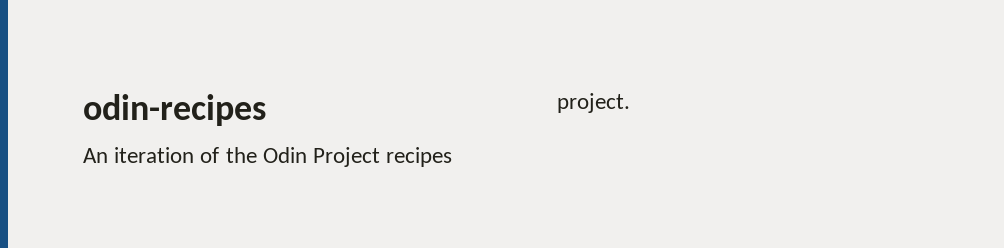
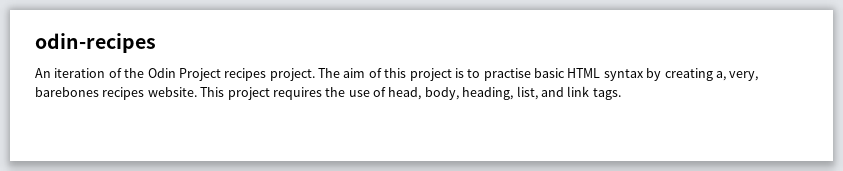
+ The aim of this project is to practise basic HTML syntax by creating a, very, barebones recipes website. This project requires the use of head, body, heading, list, and link tags.

